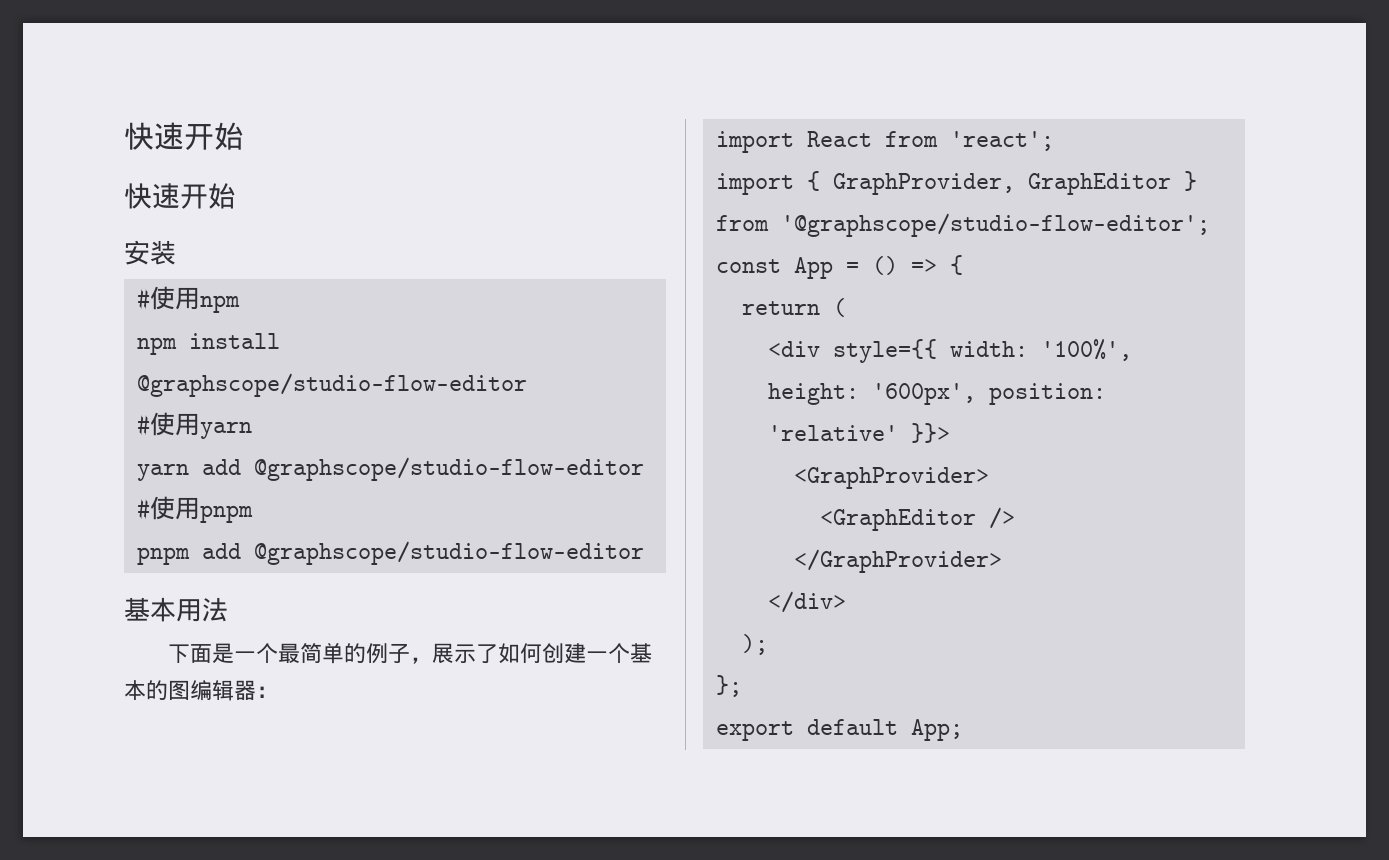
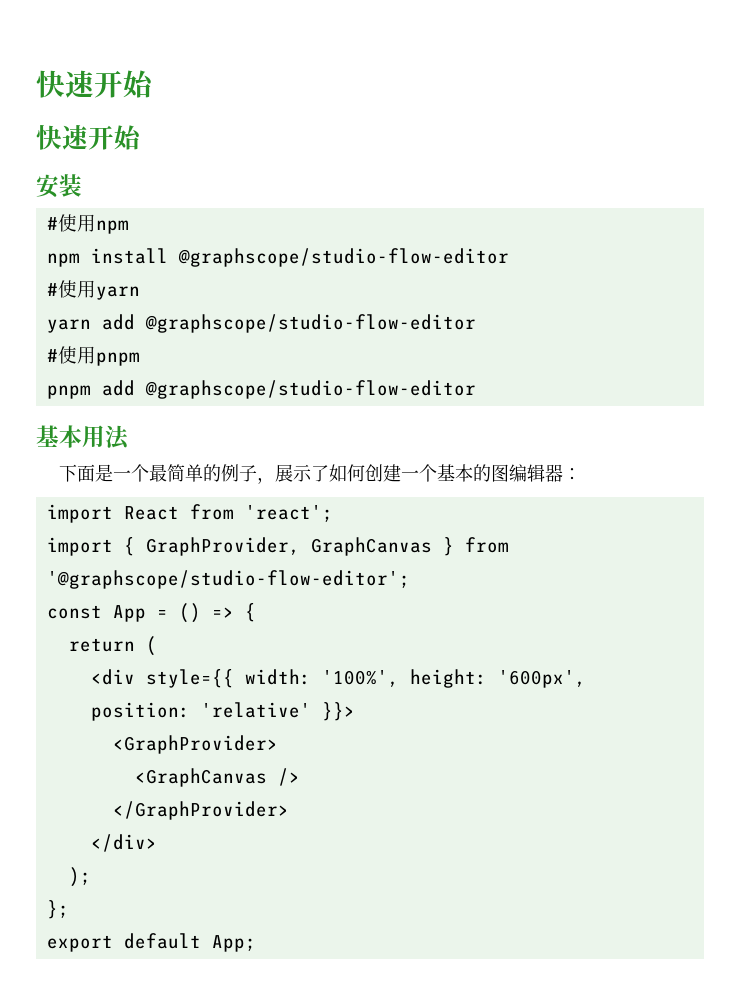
- import { GraphProvider, GraphEditor } from '@graphscope/studio-flow-editor';
+ import { GraphProvider, GraphCanvas } from '@graphscope/studio-flow-editor';
- <GraphEditor />
+ <GraphCanvas />

